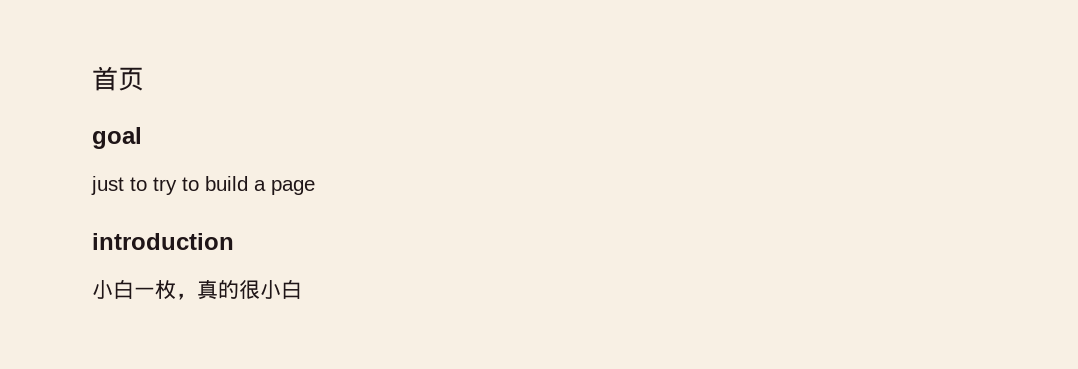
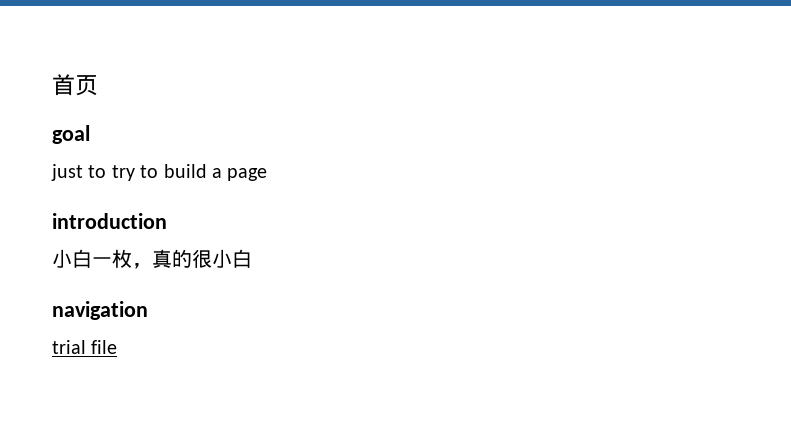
+ navigation
+ trial file

